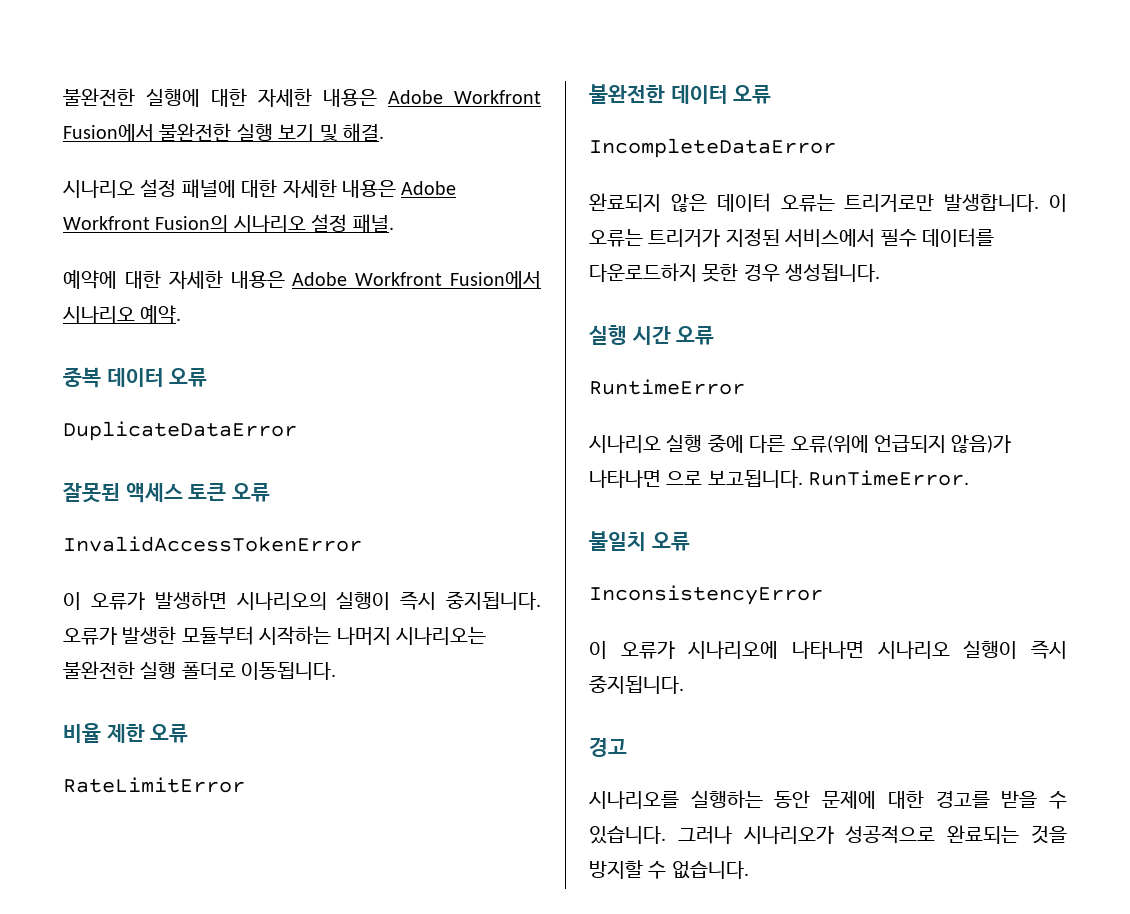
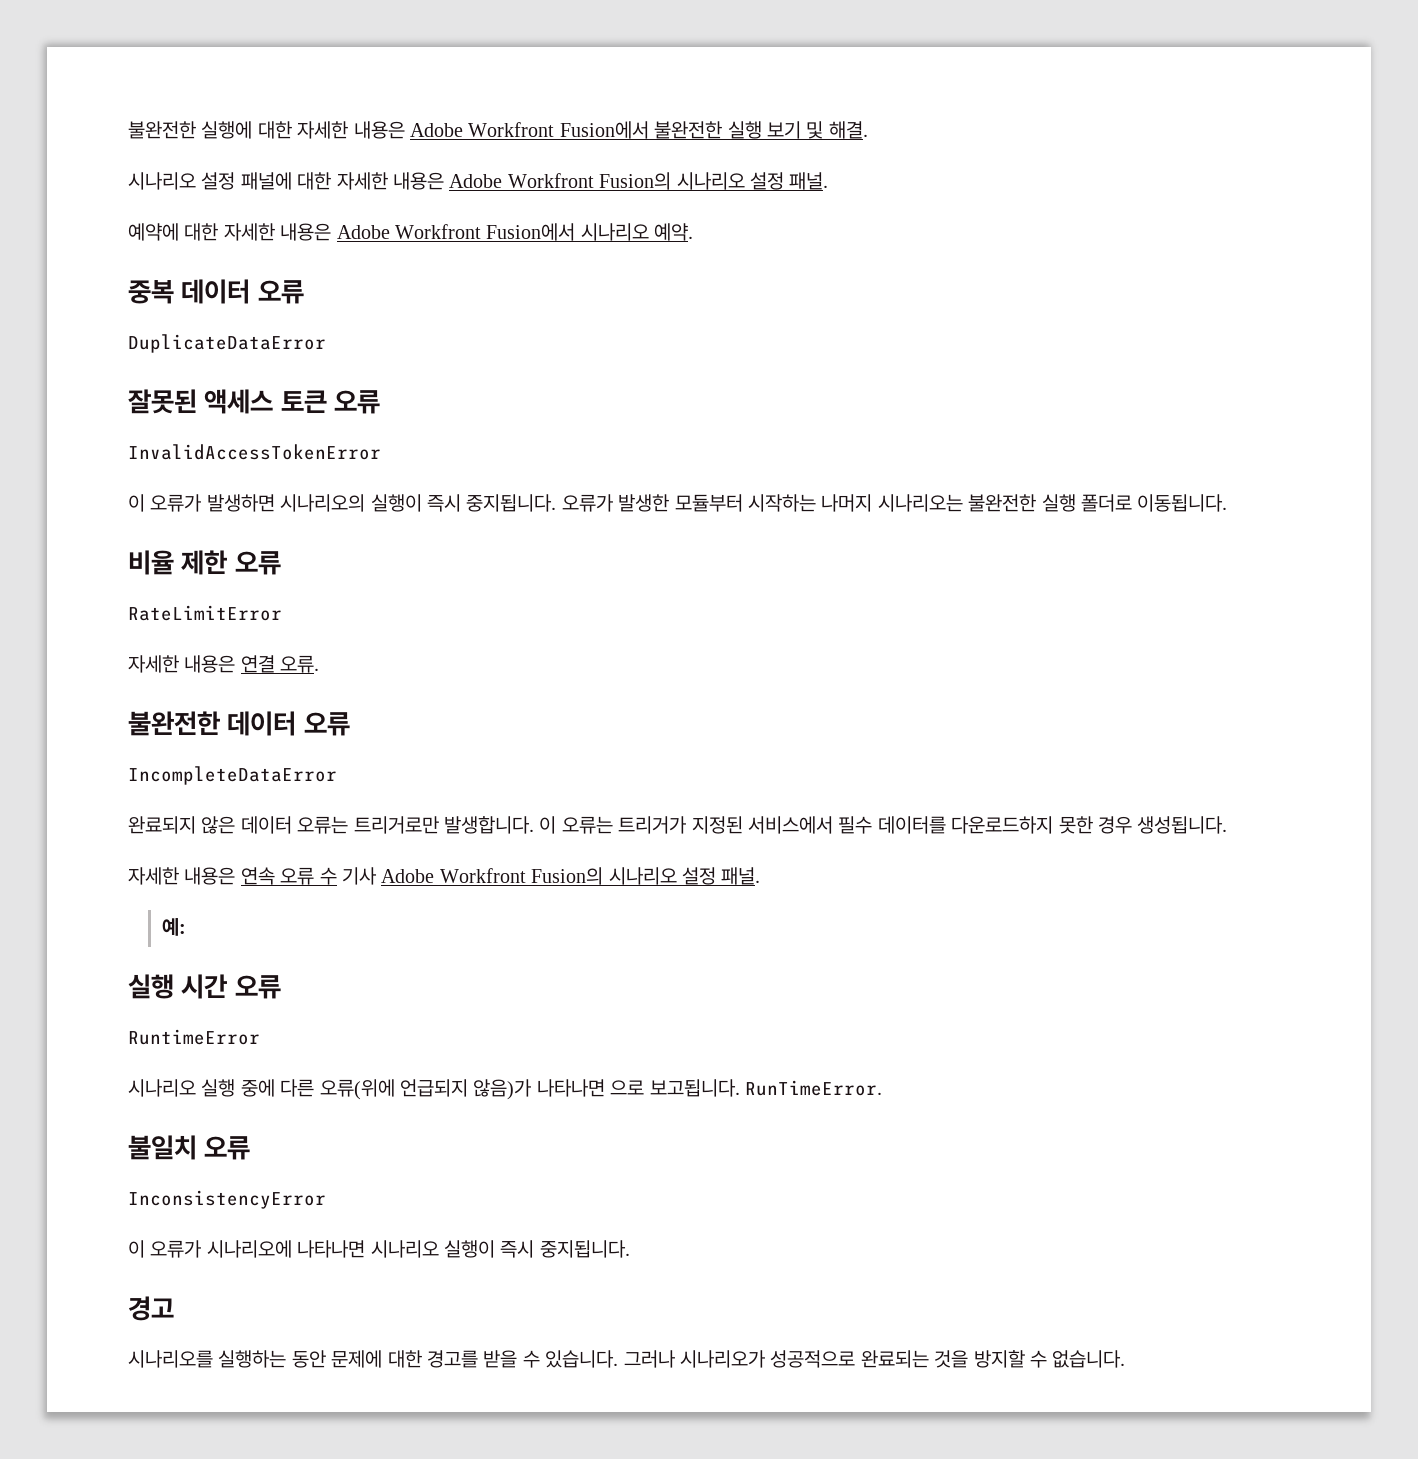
+ 자세한 내용은 연결 오류.
+ 자세한 내용은 연속 오류 수 기사 Adobe Workfront Fusion의 시나리오 설정 패널.
+ 예:

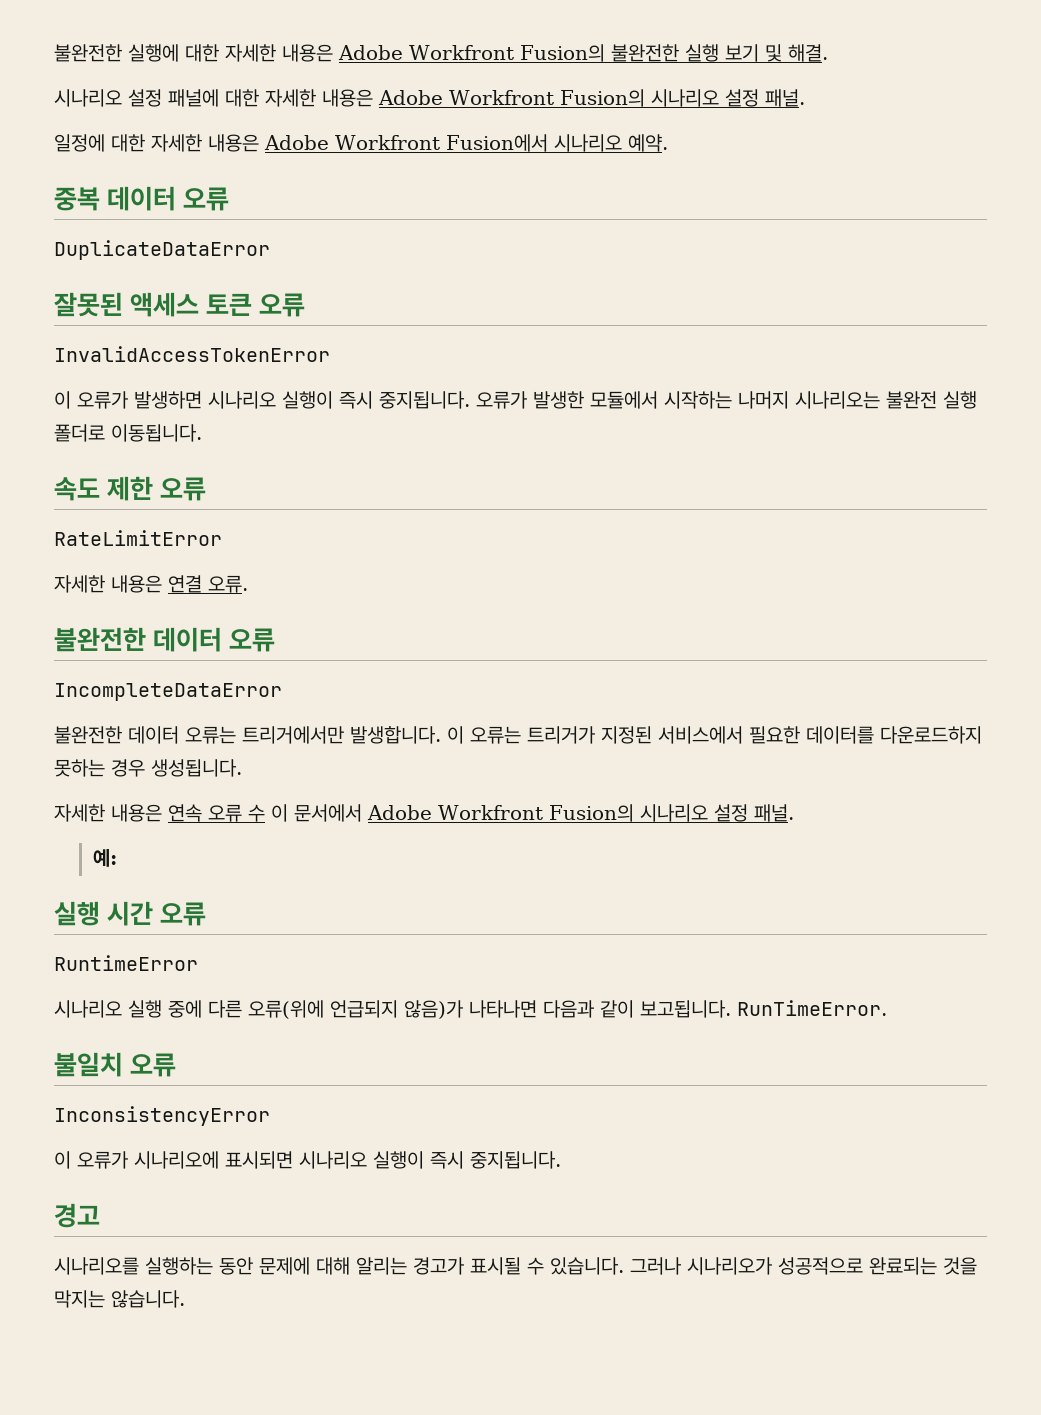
- 불완전한 실행에 대한 자세한 내용은 Adobe Workfront Fusion에서 불완전한 실행 보기 및 해결.
+ 불완전한 실행에 대한 자세한 내용은 Adobe Workfront Fusion의 불완전한 실행 보기 및 해결.
- 예약에 대한 자세한 내용은 Adobe Workfront Fusion에서 시나리오 예약.
+ 일정에 대한 자세한 내용은 Adobe Workfront Fusion에서 시나리오 예약.
- 이 오류가 발생하면 시나리오의 실행이 즉시 중지됩니다.
+ 이 오류가 발생하면 시나리오 실행이 즉시 중지됩니다.
- 오류가 발생한 모듈부터 시작하는 나머지 시나리오는 불완전한 실행 폴더로 이동됩니다.
+ 오류가 발생한 모듈에서 시작하는 나머지 시나리오는 불완전 실행 폴더로 이동됩니다.
- 비율 제한 오류
+ 속도 제한 오류
- 완료되지 않은 데이터 오류는 트리거로만 발생합니다.
+ 불완전한 데이터 오류는 트리거에서만 발생합니다.
- 이 오류는 트리거가 지정된 서비스에서 필수 데이터를 다운로드하지 못한 경우 생성됩니다.
+ 이 오류는 트리거가 지정된 서비스에서 필요한 데이터를 다운로드하지 못하는 경우 생성됩니다.
- 자세한 내용은 연속 오류 수 기사 Adobe Workfront Fusion의 시나리오 설정 패널.
+ 자세한 내용은 연속 오류 수 이 문서에서 Adobe Workfront Fusion의 시나리오 설정 패널.
- 시나리오 실행 중에 다른 오류(위에 언급되지 않음)가 나타나면 으로 보고됩니다.
+ 시나리오 실행 중에 다른 오류(위에 언급되지 않음)가 나타나면 다음과 같이 보고됩니다.
- 이 오류가 시나리오에 나타나면 시나리오 실행이 즉시 중지됩니다.
+ 이 오류가 시나리오에 표시되면 시나리오 실행이 즉시 중지됩니다.
- 시나리오를 실행하는 동안 문제에 대한 경고를 받을 수 있습니다.
+ 시나리오를 실행하는 동안 문제에 대해 알리는 경고가 표시될 수 있습니다.
- 그러나 시나리오가 성공적으로 완료되는 것을 방지할 수 없습니다.
+ 그러나 시나리오가 성공적으로 완료되는 것을 막지는 않습니다.

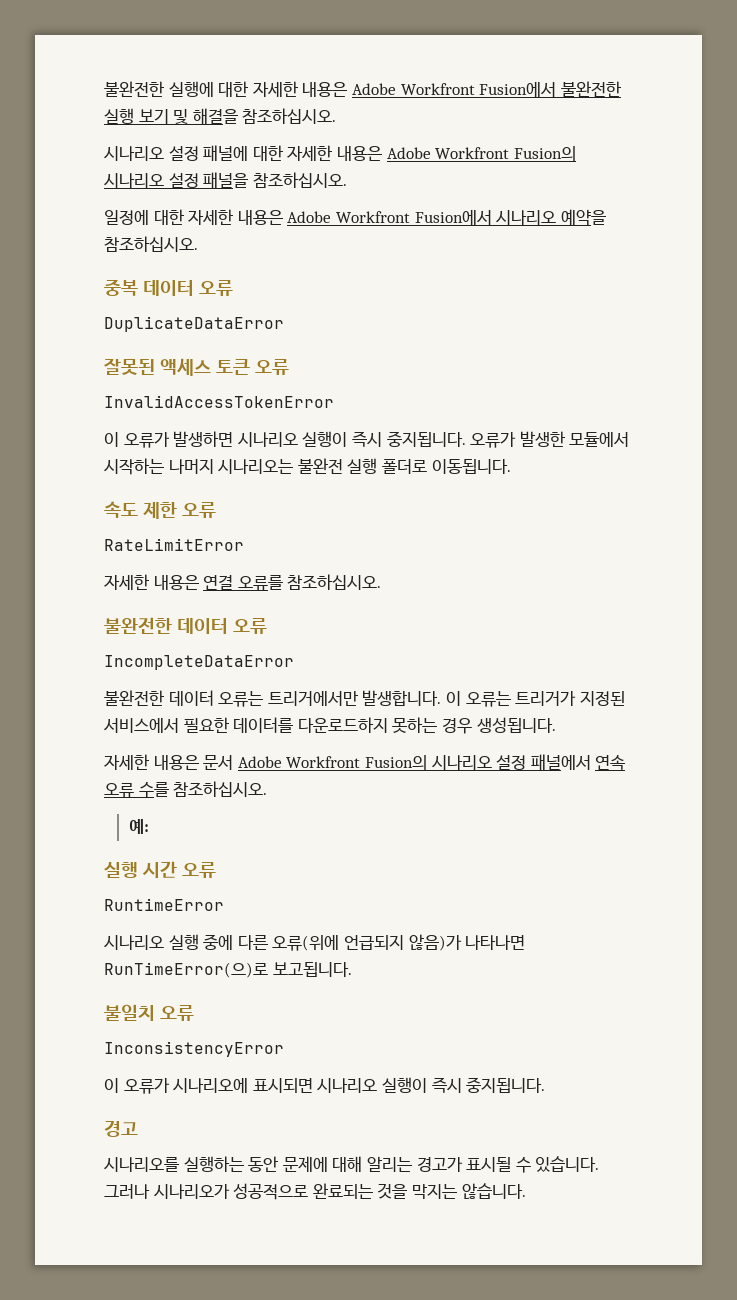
- 불완전한 실행에 대한 자세한 내용은 Adobe Workfront Fusion의 불완전한 실행 보기 및 해결.
+ 불완전한 실행에 대한 자세한 내용은 Adobe Workfront Fusion에서 불완전한 실행 보기 및 해결을 참조하십시오.
- 시나리오 설정 패널에 대한 자세한 내용은 Adobe Workfront Fusion의 시나리오 설정 패널.
+ 시나리오 설정 패널에 대한 자세한 내용은 Adobe Workfront Fusion의 시나리오 설정 패널을 참조하십시오.
- 일정에 대한 자세한 내용은 Adobe Workfront Fusion에서 시나리오 예약.
+ 일정에 대한 자세한 내용은 Adobe Workfront Fusion에서 시나리오 예약을 참조하십시오.
- 자세한 내용은 연결 오류.
+ 자세한 내용은 연결 오류를 참조하십시오.
- 자세한 내용은 연속 오류 수 이 문서에서 Adobe Workfront Fusion의 시나리오 설정 패널.
+ 자세한 내용은 문서 Adobe Workfront Fusion의 시나리오 설정 패널에서 연속 오류 수를 참조하십시오.
- 시나리오 실행 중에 다른 오류(위에 언급되지 않음)가 나타나면 다음과 같이 보고됩니다. RunTimeError.
+ 시나리오 실행 중에 다른 오류(위에 언급되지 않음)가 나타나면 RunTimeError(으)로 보고됩니다.

